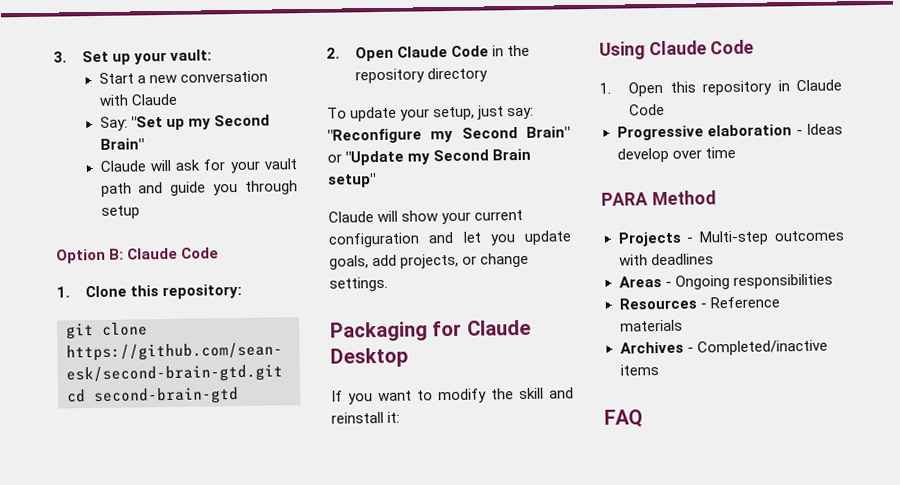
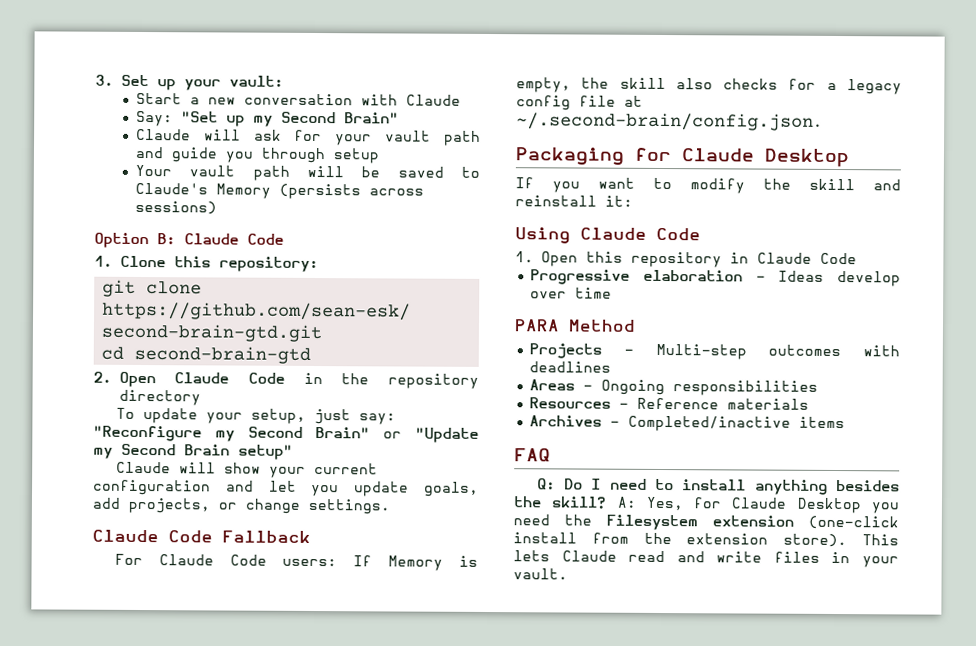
+ Your vault path will be saved to Claude's Memory (persists across sessions)
+ Claude Code Fallback
+ For Claude Code users: If Memory is empty, the skill also checks for a legacy config file at ~/.second-brain/config.json.
+ Q: Do I need to install anything besides the skill? A: Yes, for Claude Desktop you need the Filesystem extension (one-click install from the extension store). This lets Claude read and write files in your vault.

